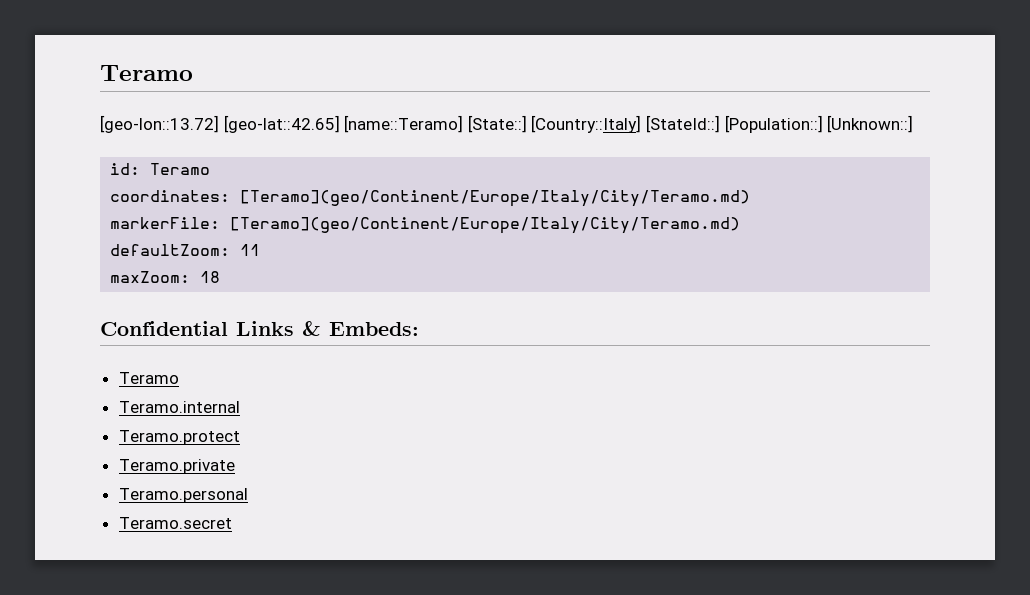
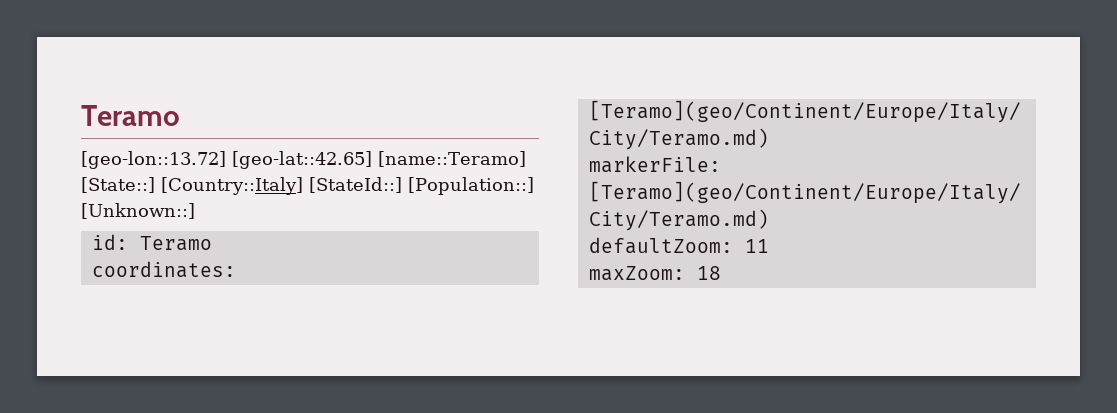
- Confidential Links & Embeds:
- Teramo
- Teramo.internal
- Teramo.protect
- Teramo.private
- Teramo.personal
- Teramo.secret

